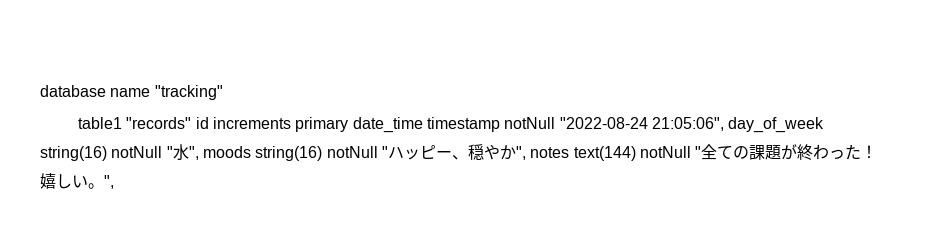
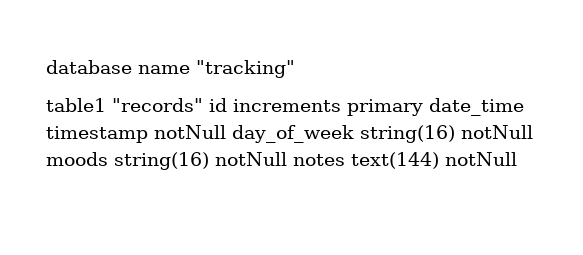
- table1 "records" id increments primary date_time timestamp notNull "2022-08-24 21:05:06", day_of_week string(16) notNull "水", moods string(16) notNull "ハッピー、穏やか", notes text(144) notNull "全ての課題が終わった！嬉しい。",
+ table1 "records" id increments primary date_time timestamp notNull day_of_week string(16) notNull moods string(16) notNull notes text(144) notNull

